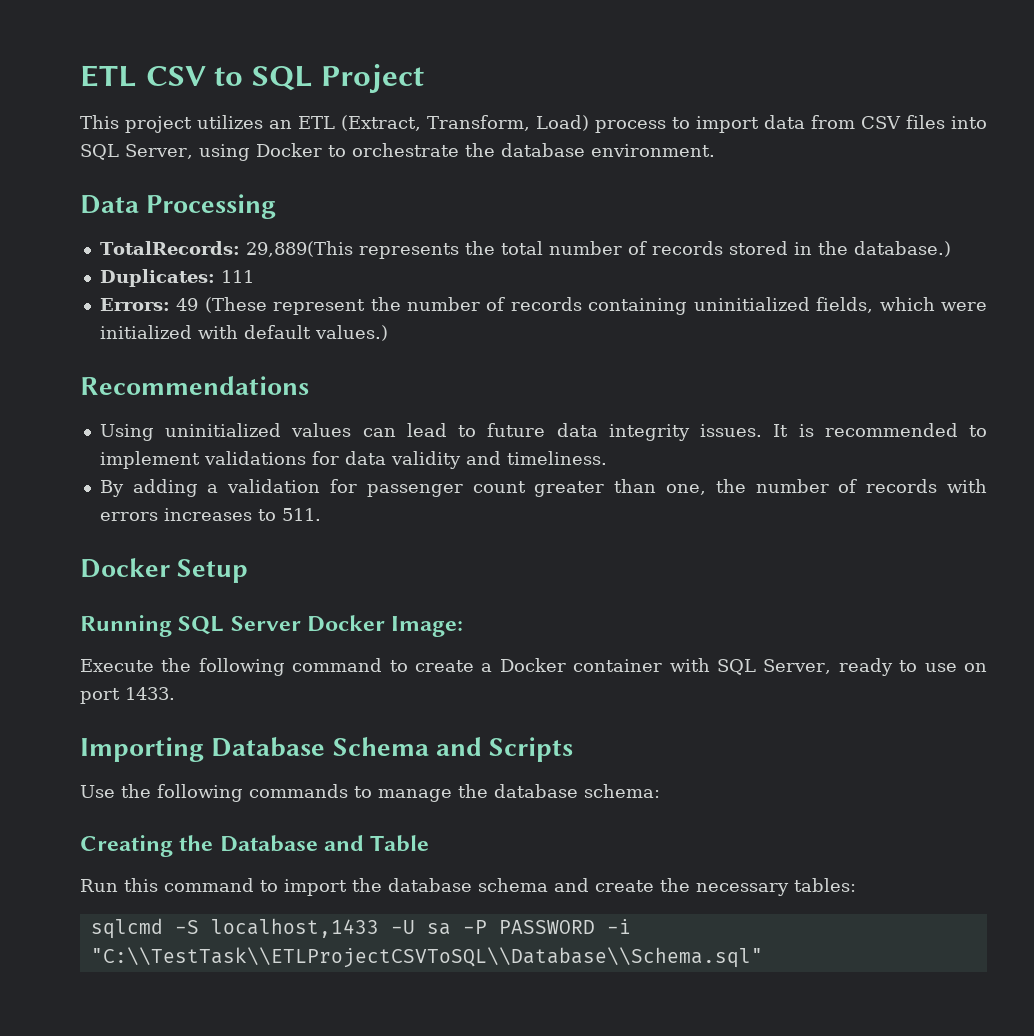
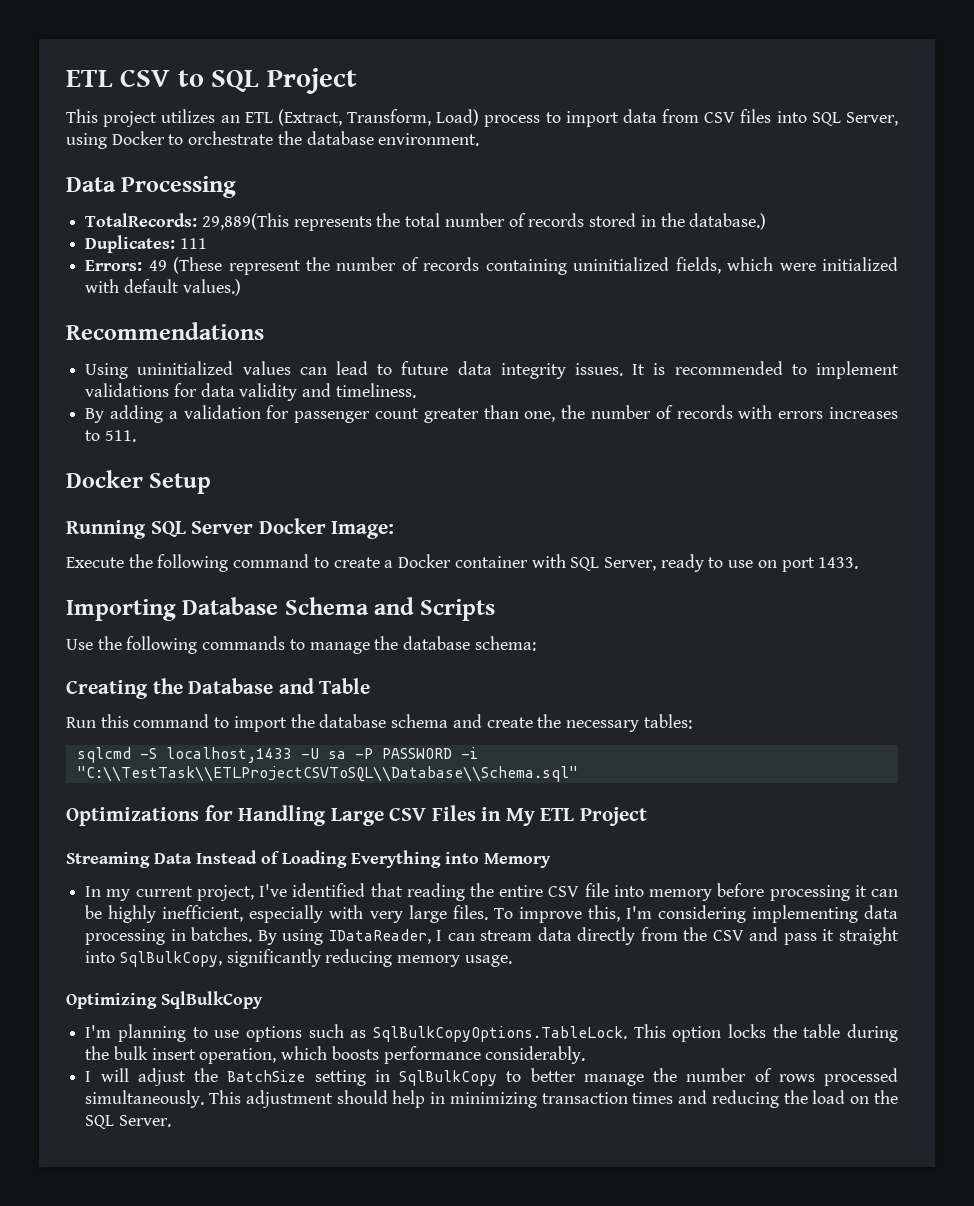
+ Optimizations for Handling Large CSV Files in My ETL Project
+ Streaming Data Instead of Loading Everything into Memory
+ In my current project, I've identified that reading the entire CSV file into memory before processing it can be highly inefficient, especially with very large files. To improve this, I'm considering implementing data processing in batches. By using IDataReader, I can stream data directly from the CSV and pass it straight into SqlBulkCopy, significantly reducing memory usage.
+ Optimizing SqlBulkCopy
+ I'm planning to use options such as SqlBulkCopyOptions.TableLock. This option locks the table during the bulk insert operation, which boosts performance considerably.
+ I will adjust the BatchSize setting in SqlBulkCopy to better manage the number of rows processed simultaneously. This adjustment should help in minimizing transaction times and reducing the load on the SQL Server.

